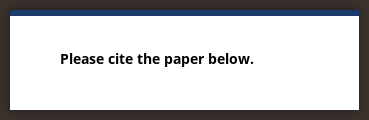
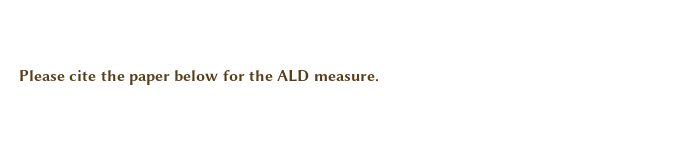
- Please cite the paper below.
+ Please cite the paper below for the ALD measure.

